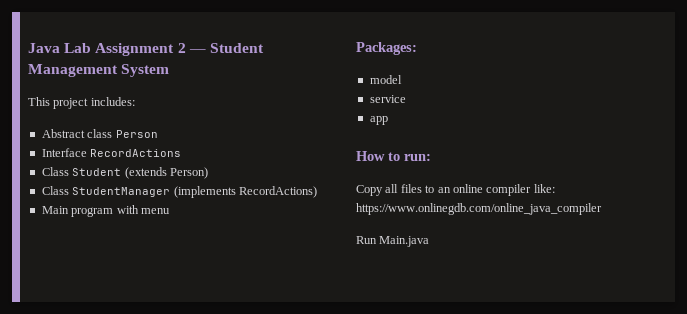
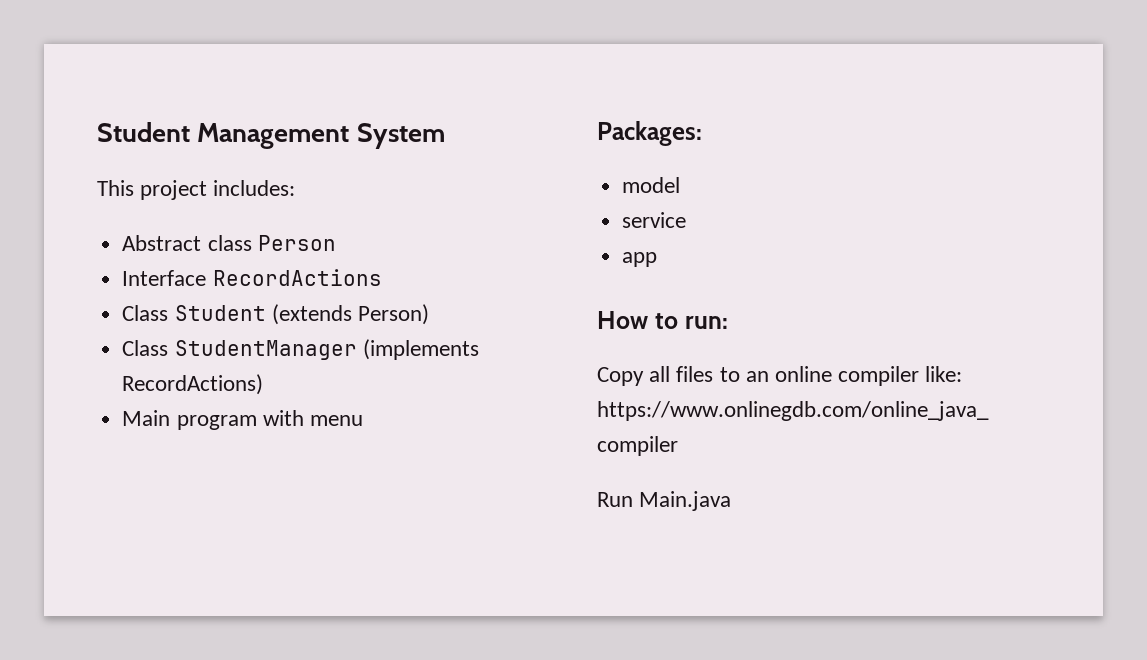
- Java Lab Assignment 2 — Student Management System
+ Student Management System

